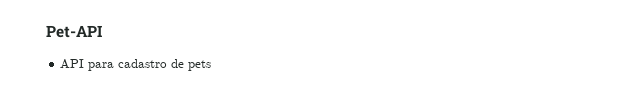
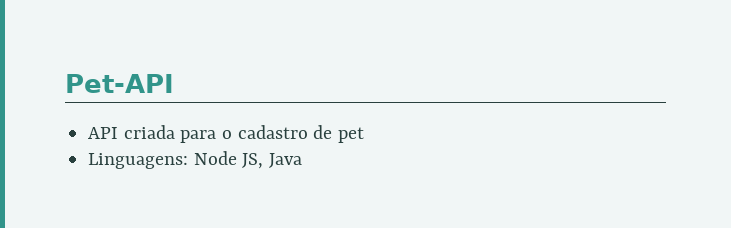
- API para cadastro de pets
+ API criada para o cadastro de pet
+ Linguagens: Node JS, Java

